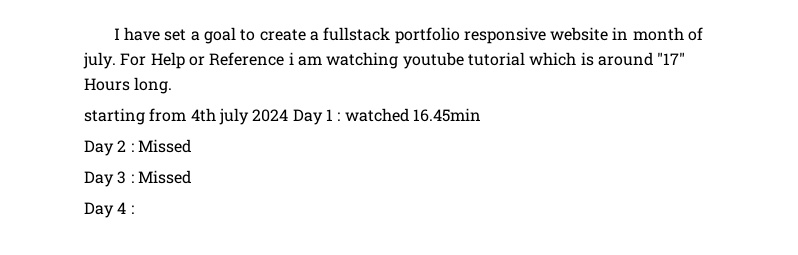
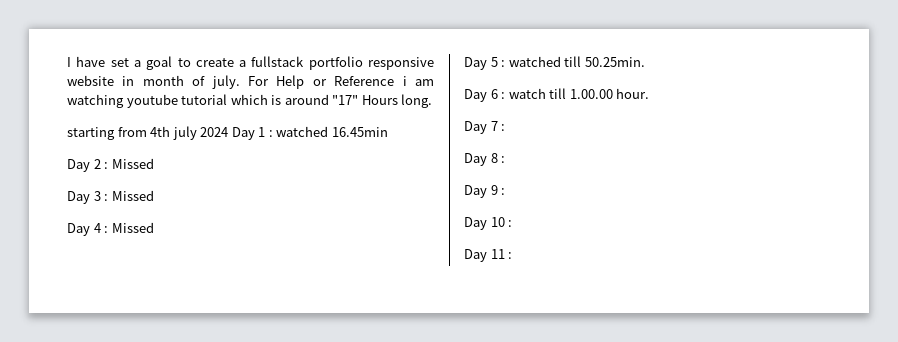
- Day 4 :
+ Day 4 : Missed
+ Day 5 : watched till 50.25min.
+ Day 6 : watch till 1.00.00 hour.
+ Day 7 :
+ Day 8 :
+ Day 9 :
+ Day 10 :
+ Day 11 :

